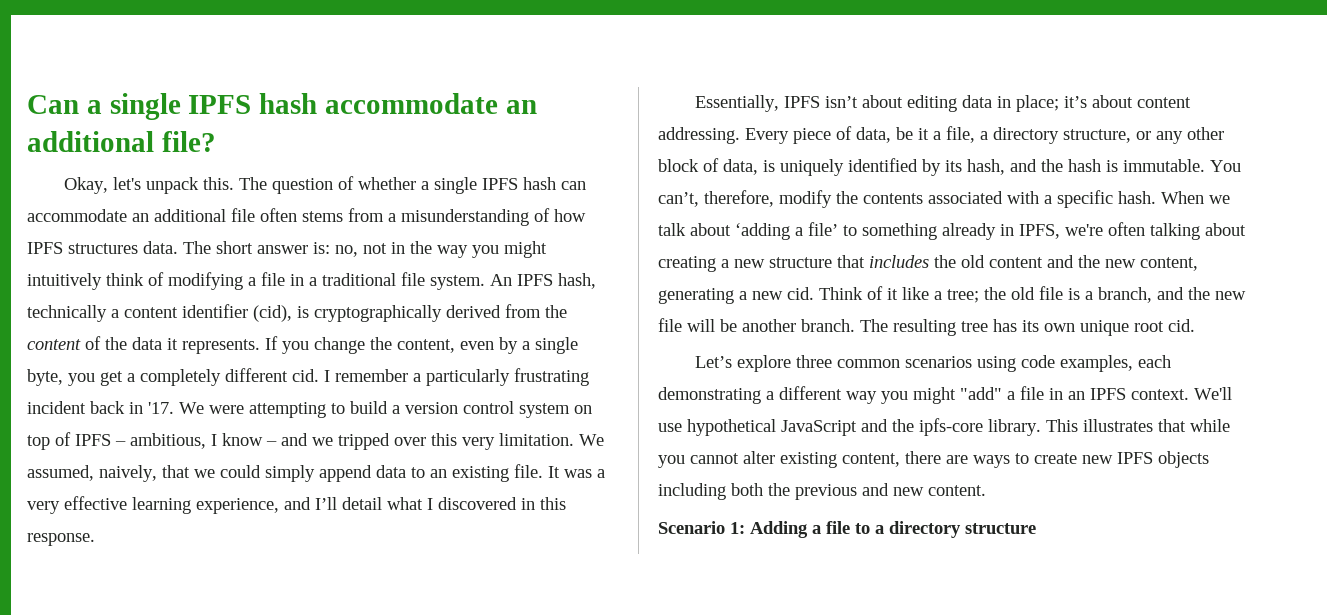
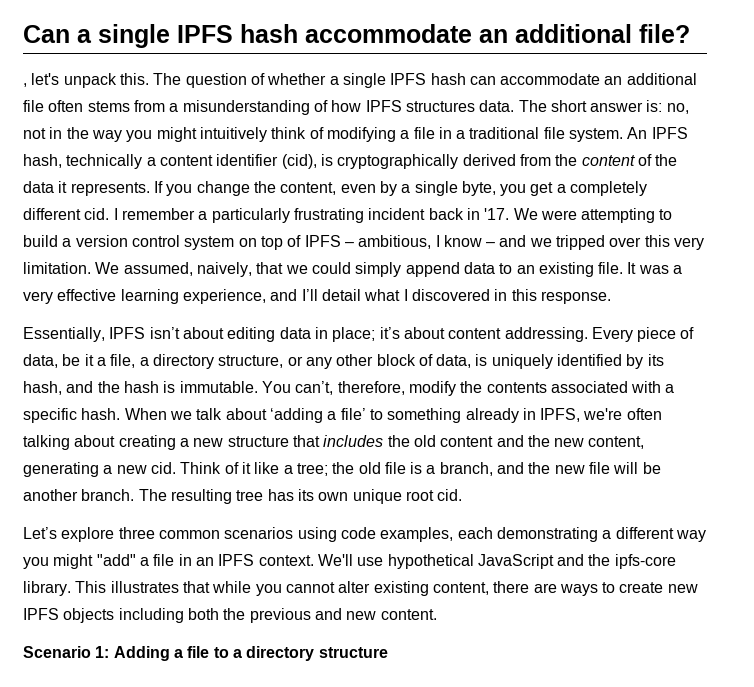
- Okay, let's unpack this.
+ , let's unpack this.

